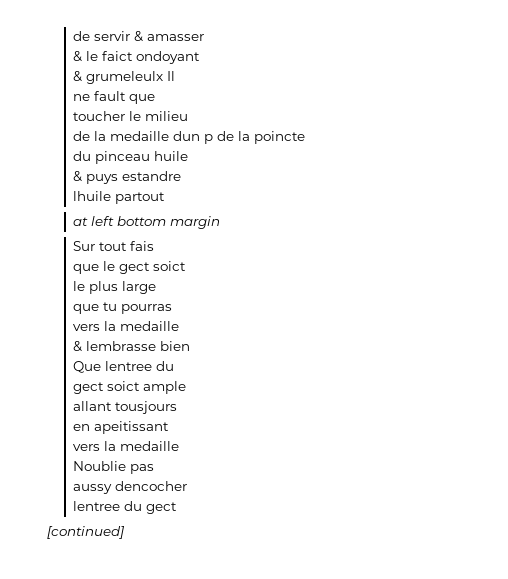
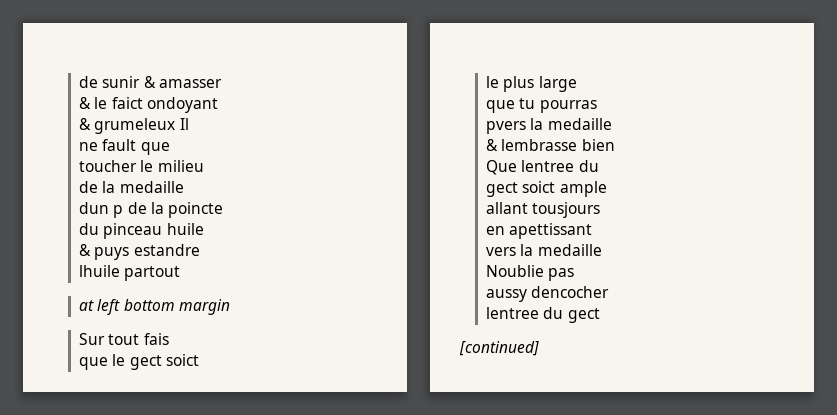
- de servir & amasser
+ de sunir & amasser
- & grumeleulx Il
+ & grumeleux Il
- de la medaille dun p de la poincte
+ de la medaille
+ dun p de la poincte
  que tu pourras
- vers la medaille
+ pvers la medaille
- en apeitissant
+ en apettissant

